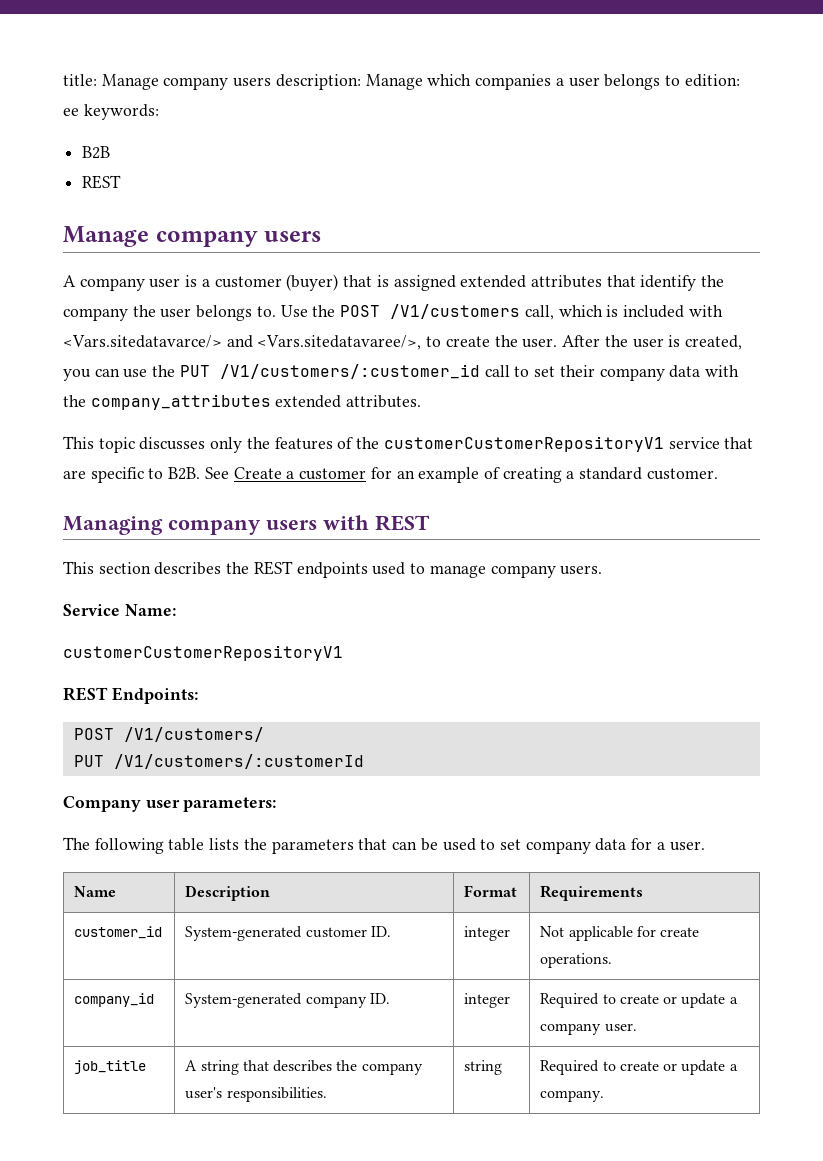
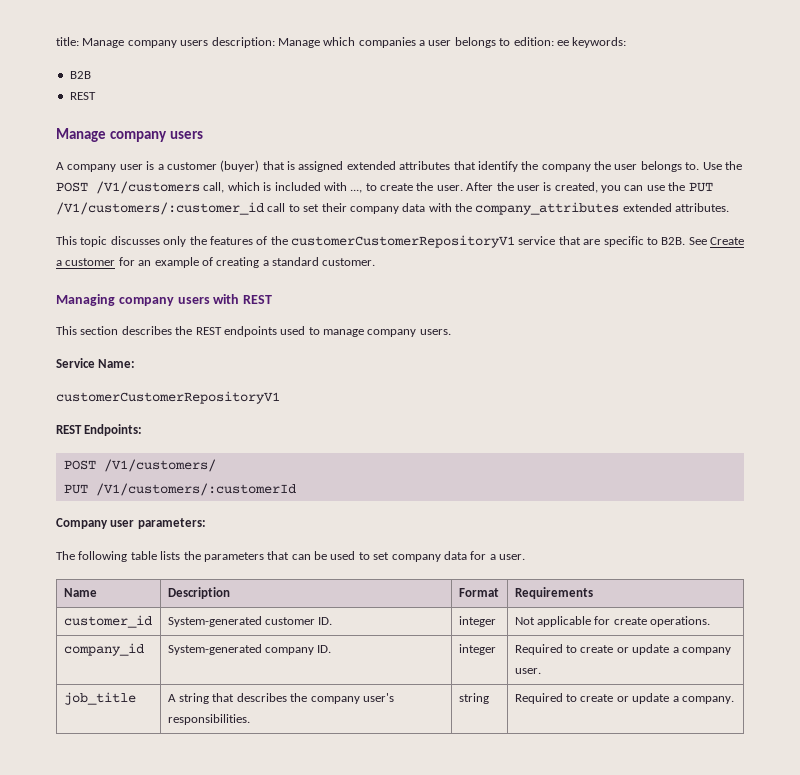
- Use the POST /V1/customers call, which is included with <Vars.sitedatavarce/> and <Vars.sitedatavaree/>, to create the user.
+ Use the POST /V1/customers call, which is included with ..., to create the user.

